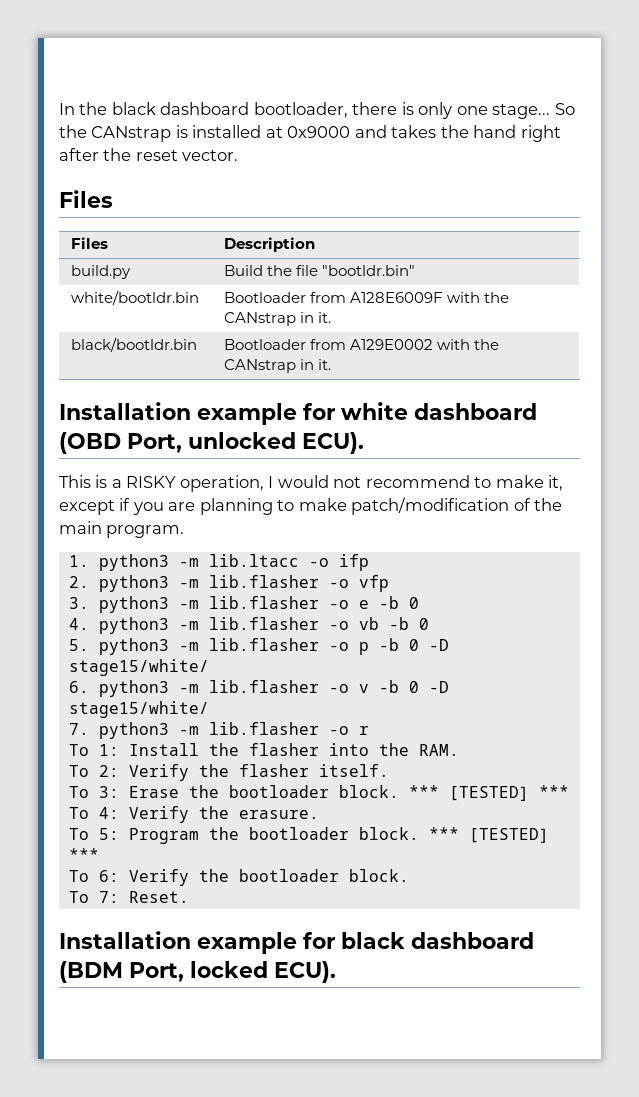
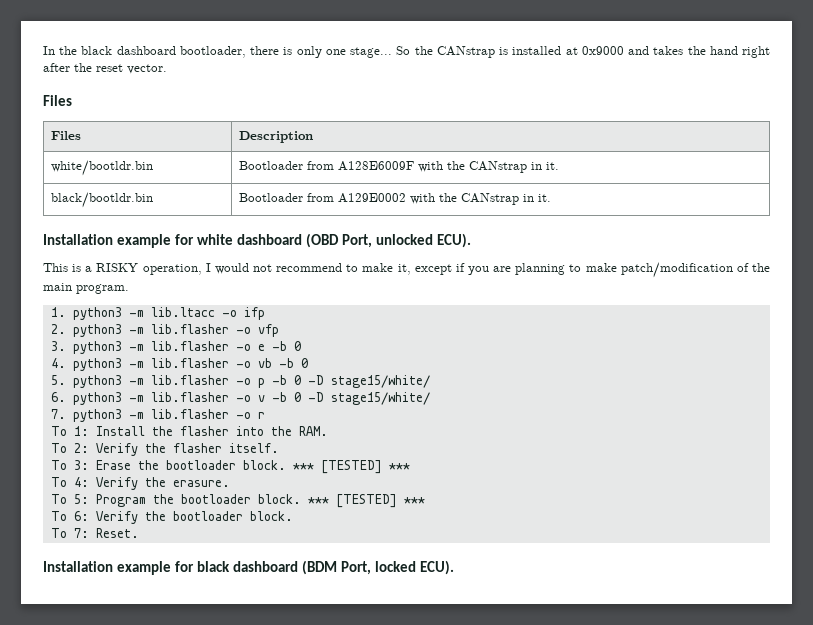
- build.py | Build the file "bootldr.bin"

